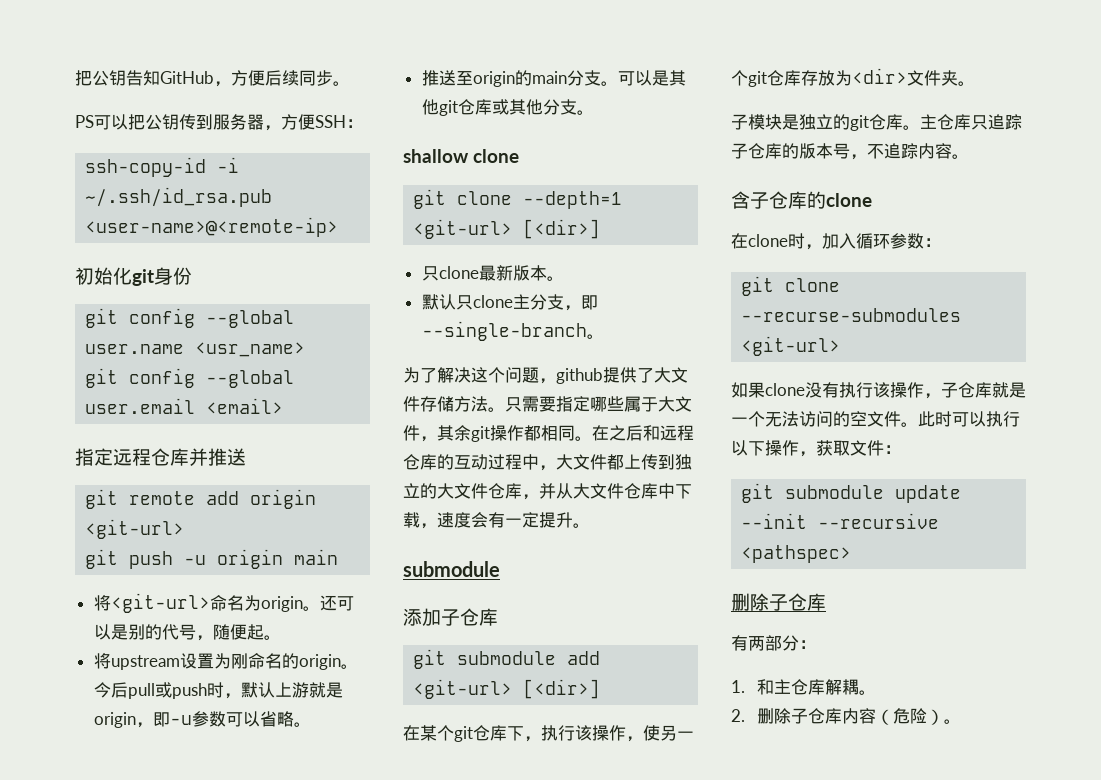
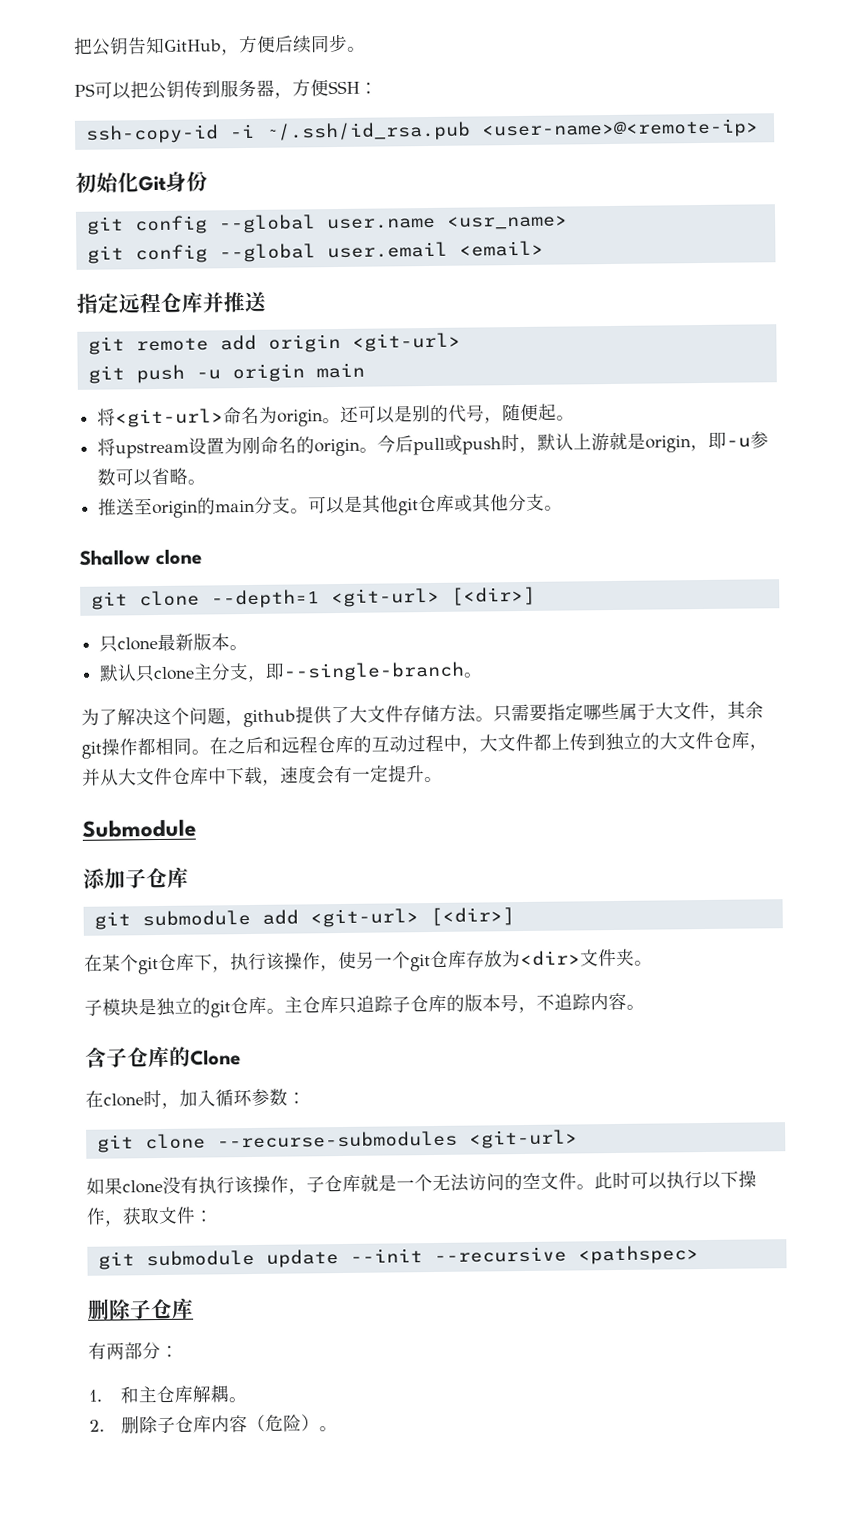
- 初始化git身份
+ 初始化Git身份
- shallow clone
+ Shallow clone
  在之后和远程仓库的互动过程中，大文件都上传到独立的大文件仓库，并从大文件仓库中下载，速度会有一定提升。
- submodule
+ Submodule
- 含子仓库的clone
+ 含子仓库的Clone

